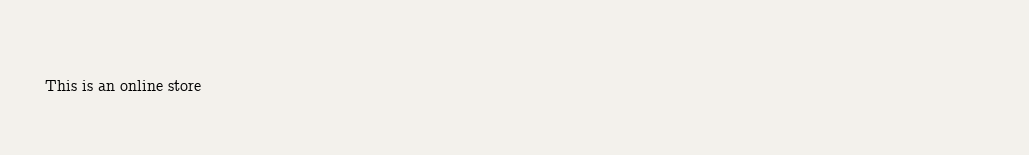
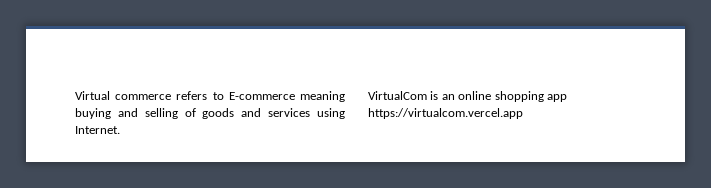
- This is an online store
+ Virtual commerce refers to E-commerce meaning buying and selling of goods and services using Internet.
+ VirtualCom is an online shopping app https://virtualcom.vercel.app

